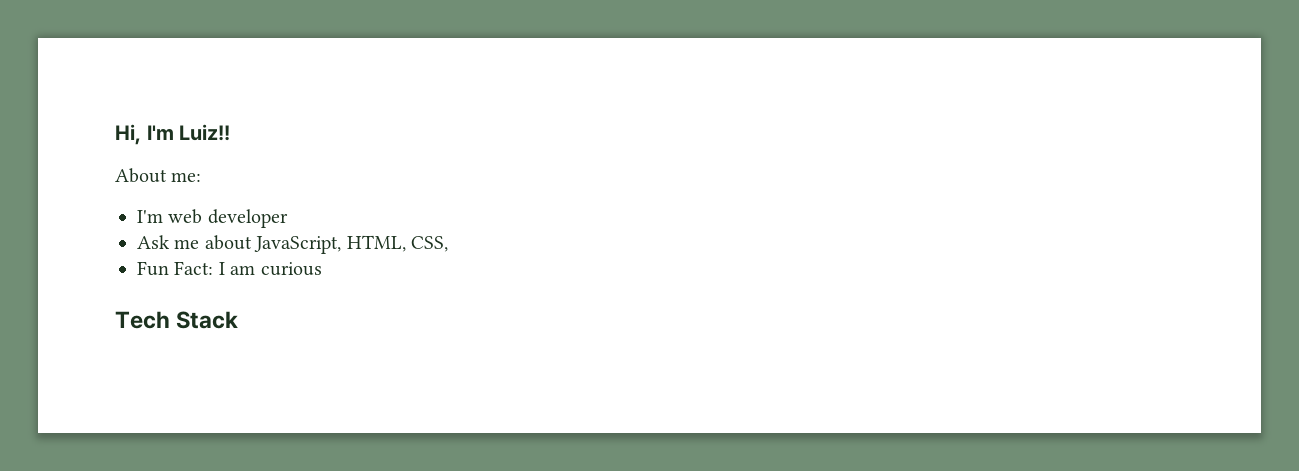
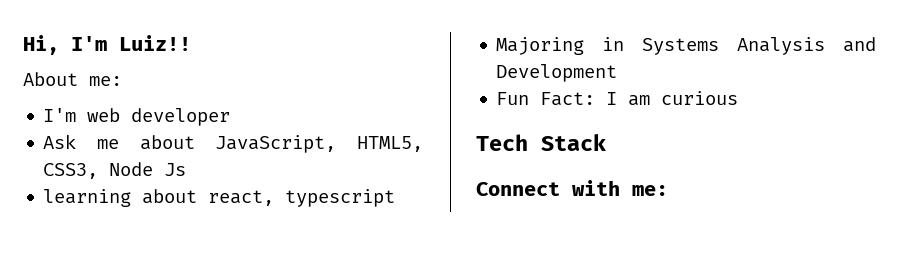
- Ask me about JavaScript, HTML, CSS,
+ Ask me about JavaScript, HTML5, CSS3, Node Js
+ learning about react, typescript
+ Majoring in Systems Analysis and Development
+ Connect with me:

